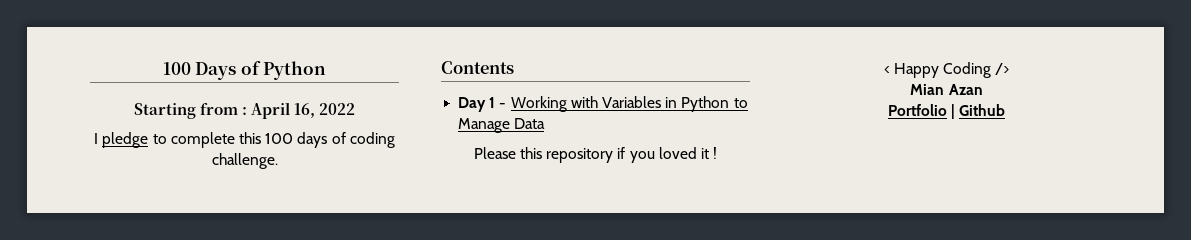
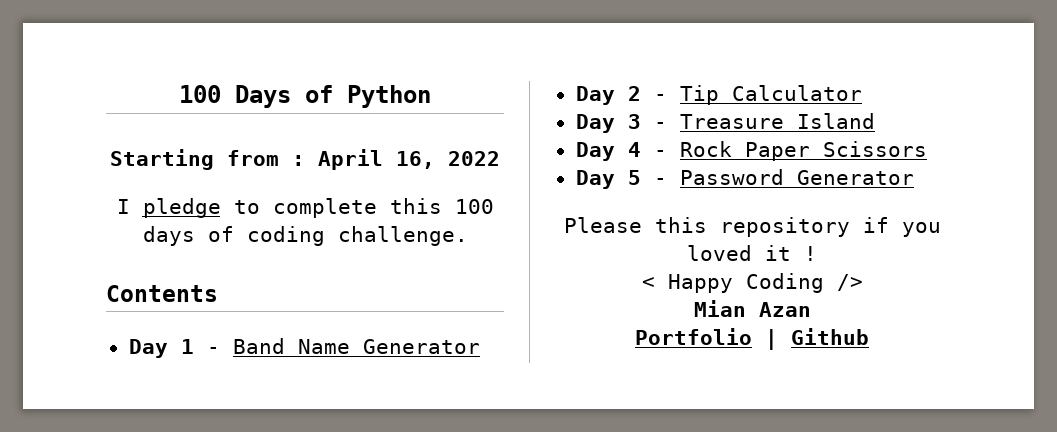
- Day 1 - Working with Variables in Python to Manage Data
+ Day 1 - Band Name Generator
+ Day 2 - Tip Calculator
+ Day 3 - Treasure Island
+ Day 4 - Rock Paper Scissors
+ Day 5 - Password Generator

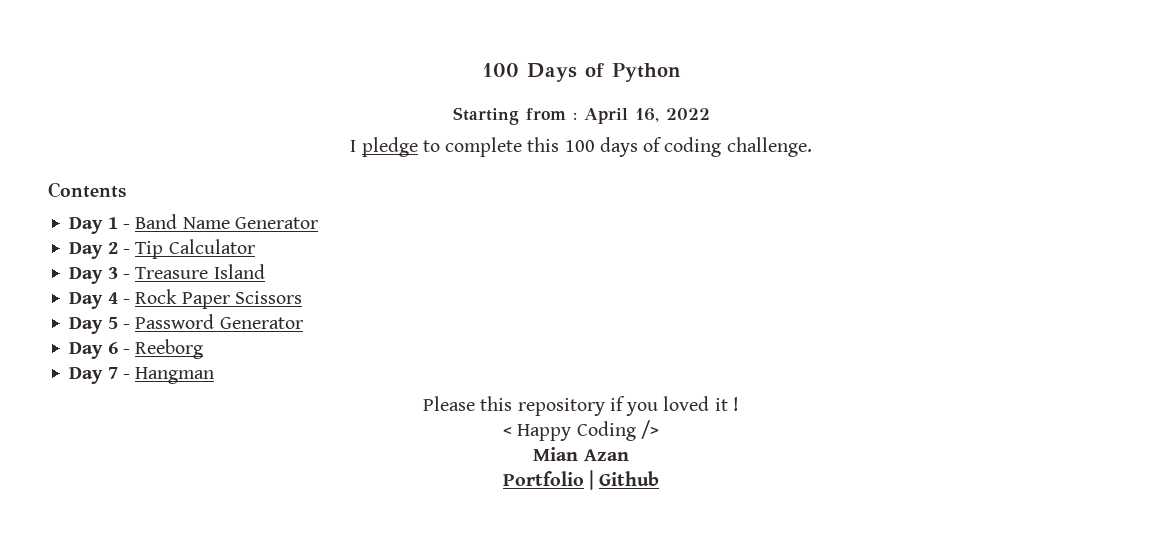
+ Day 6 - Reeborg
+ Day 7 - Hangman

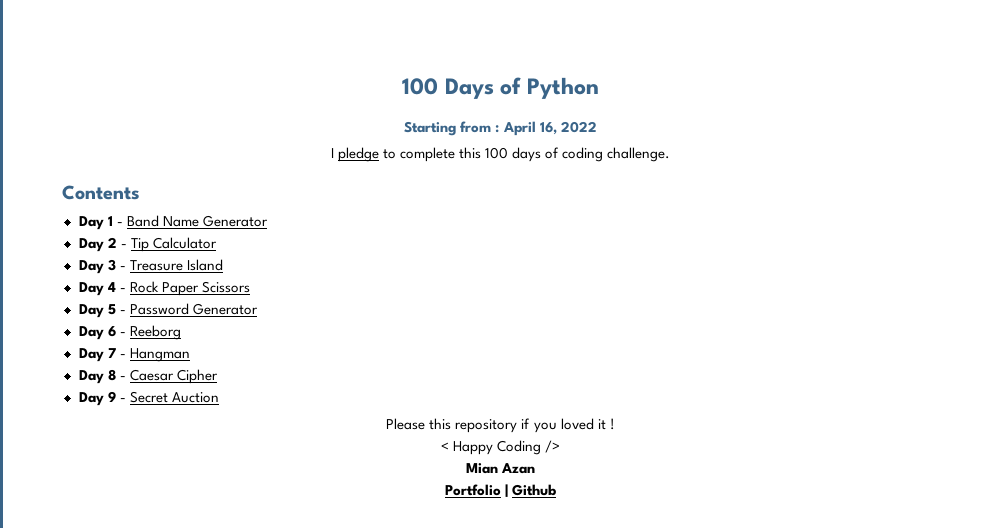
+ Day 8 - Caesar Cipher
+ Day 9 - Secret Auction

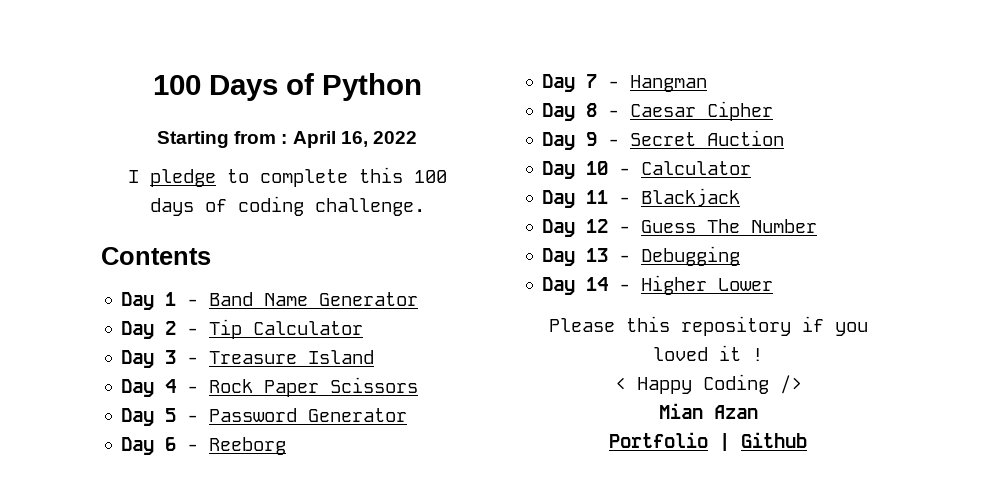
+ Day 10 - Calculator
+ Day 11 - Blackjack
+ Day 12 - Guess The Number
+ Day 13 - Debugging
+ Day 14 - Higher Lower

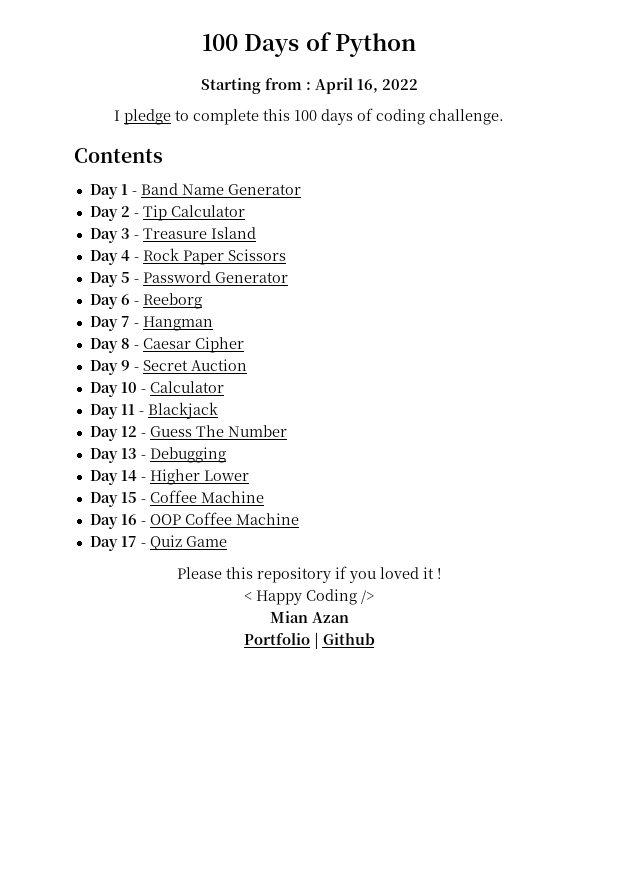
+ Day 15 - Coffee Machine
+ Day 16 - OOP Coffee Machine
+ Day 17 - Quiz Game

